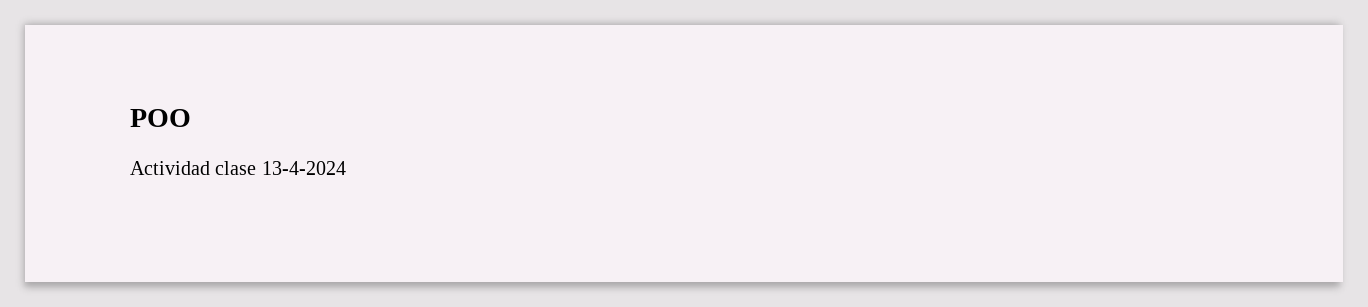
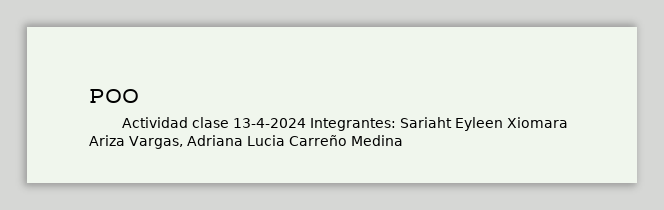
- Actividad clase 13-4-2024
+ Actividad clase 13-4-2024 Integrantes: Sariaht Eyleen Xiomara Ariza Vargas, Adriana Lucia Carreño Medina

